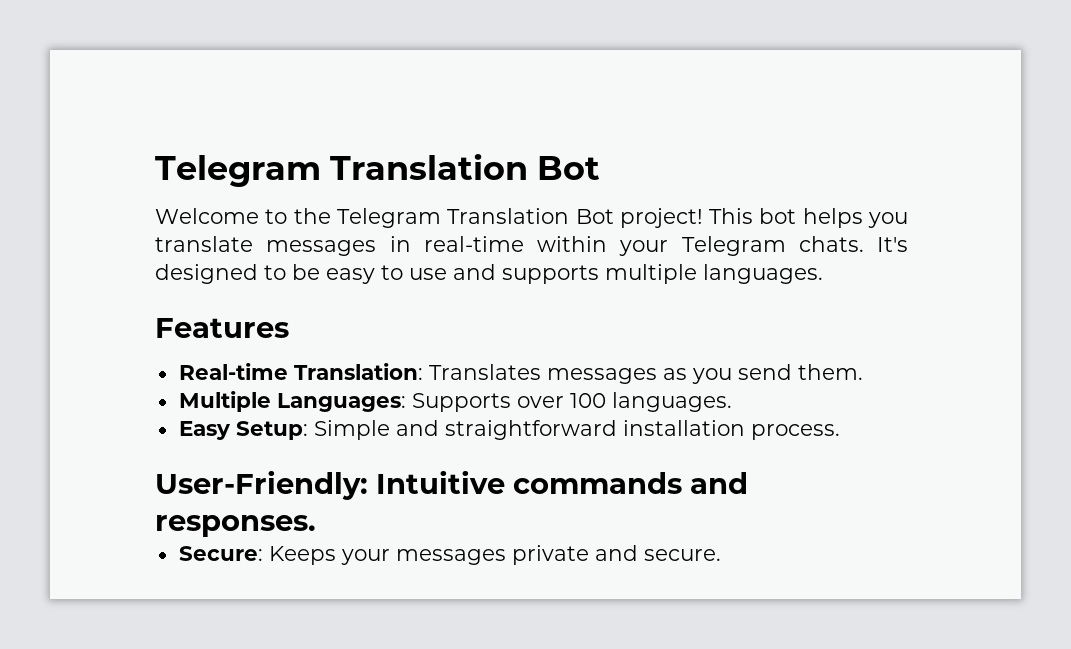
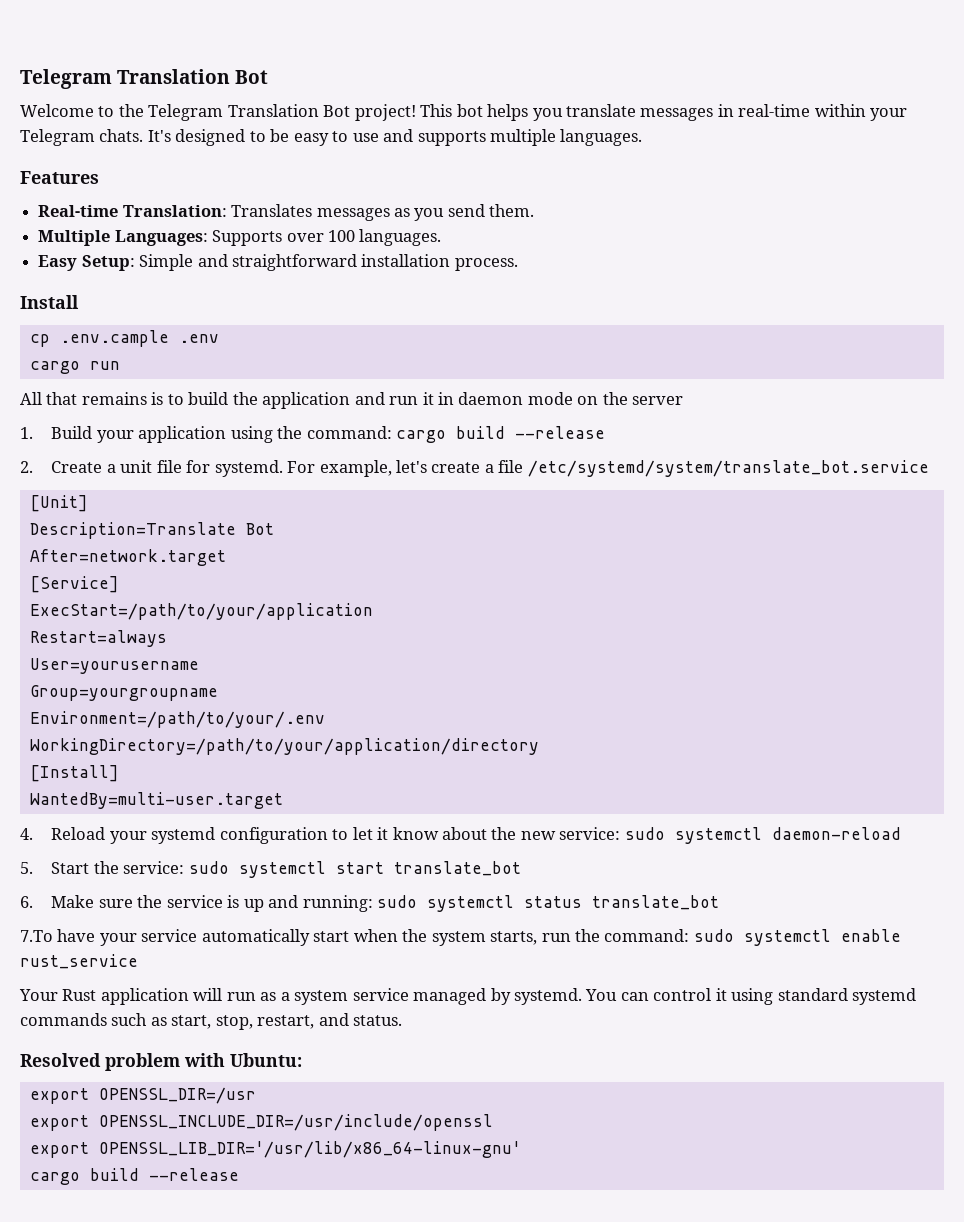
- User-Friendly: Intuitive commands and responses.
- Secure: Keeps your messages private and secure.
+ Install
+ cp .env.cample .env
+ cargo run
+ All that remains is to build the application and run it in daemon mode on the server
+ 1. Build your application using the command: cargo build --release
+ 2. Create a unit file for systemd. For example, let's create a file /etc/systemd/system/translate_bot.service
+ [Unit]
+ Description=Translate Bot
+ After=network.target
+ [Service]
+ ExecStart=/path/to/your/application
+ Restart=always
+ User=yourusername
+ Group=yourgroupname
+ Environment=/path/to/your/.env
+ WorkingDirectory=/path/to/your/application/directory
+ [Install]
+ WantedBy=multi-user.target
+ 4. Reload your systemd configuration to let it know about the new service: sudo systemctl daemon-reload
+ 5. Start the service: sudo systemctl start translate_bot
+ 6. Make sure the service is up and running: sudo systemctl status translate_bot
+ 7.To have your service automatically start when the system starts, run the command: sudo systemctl enable rust_service
+ Your Rust application will run as a system service managed by systemd. You can control it using standard systemd commands such as start, stop, restart, and status.
+ Resolved problem with Ubuntu:
+ export OPENSSL_DIR=/usr
+ export OPENSSL_INCLUDE_DIR=/usr/include/openssl
+ export OPENSSL_LIB_DIR='/usr/lib/x86_64-linux-gnu'
+ cargo build --release

